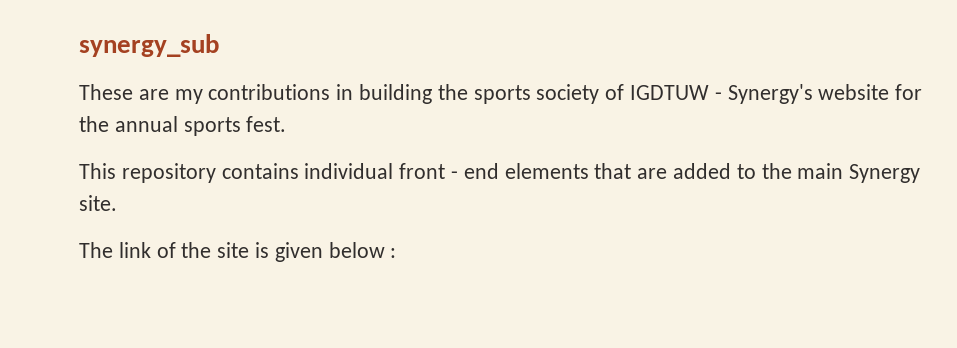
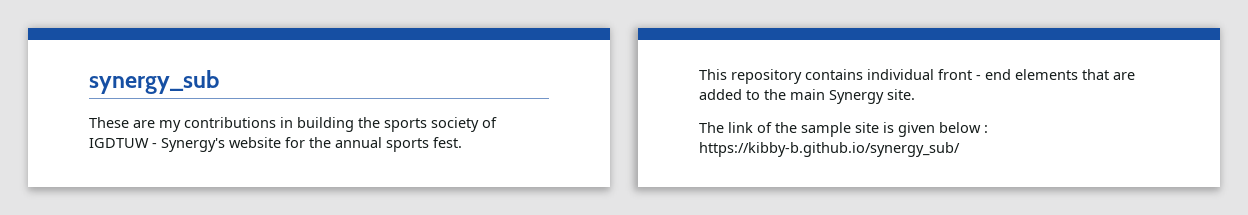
- The link of the site is given below :
+ The link of the sample site is given below : https://kibby-b.github.io/synergy_sub/

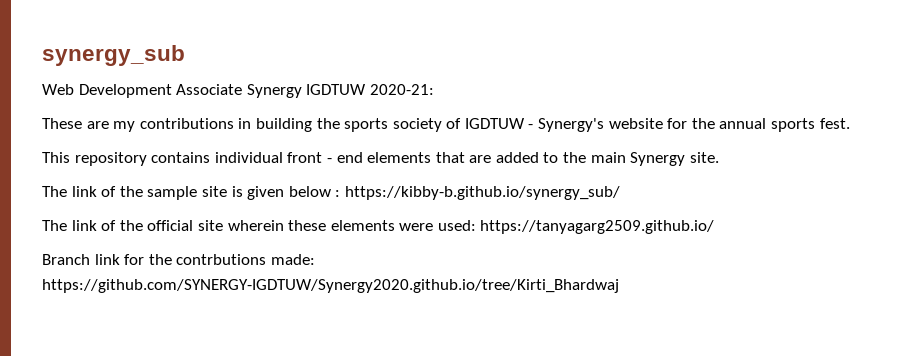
+ Web Development Associate Synergy IGDTUW 2020-21:
+ The link of the official site wherein these elements were used: https://tanyagarg2509.github.io/
+ Branch link for the contrbutions made: https://github.com/SYNERGY-IGDTUW/Synergy2020.github.io/tree/Kirti_Bhardwaj

